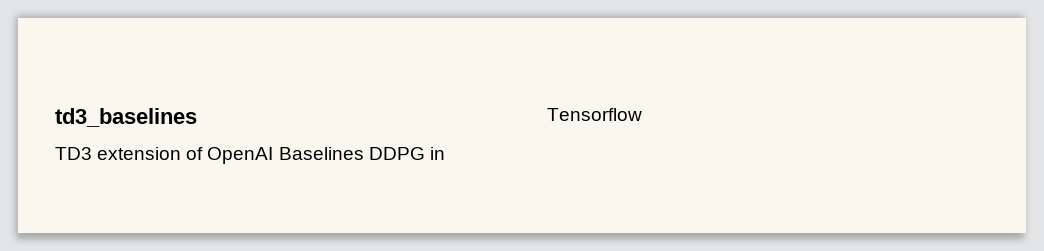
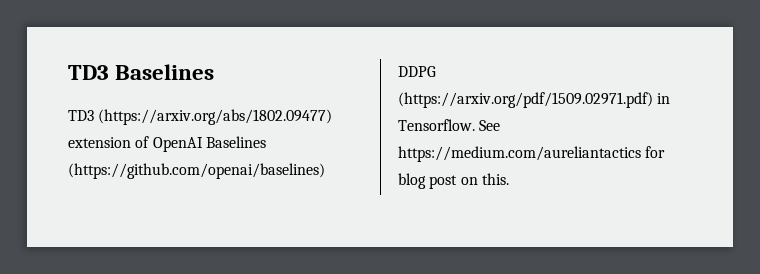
- td3_baselines
- TD3 extension of OpenAI Baselines DDPG in Tensorflow
+ TD3 Baselines
+ TD3 (https://arxiv.org/abs/1802.09477) extension of OpenAI Baselines (https://github.com/openai/baselines) DDPG (https://arxiv.org/pdf/1509.02971.pdf) in Tensorflow. See https://medium.com/aureliantactics for blog post on this.

